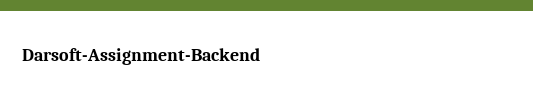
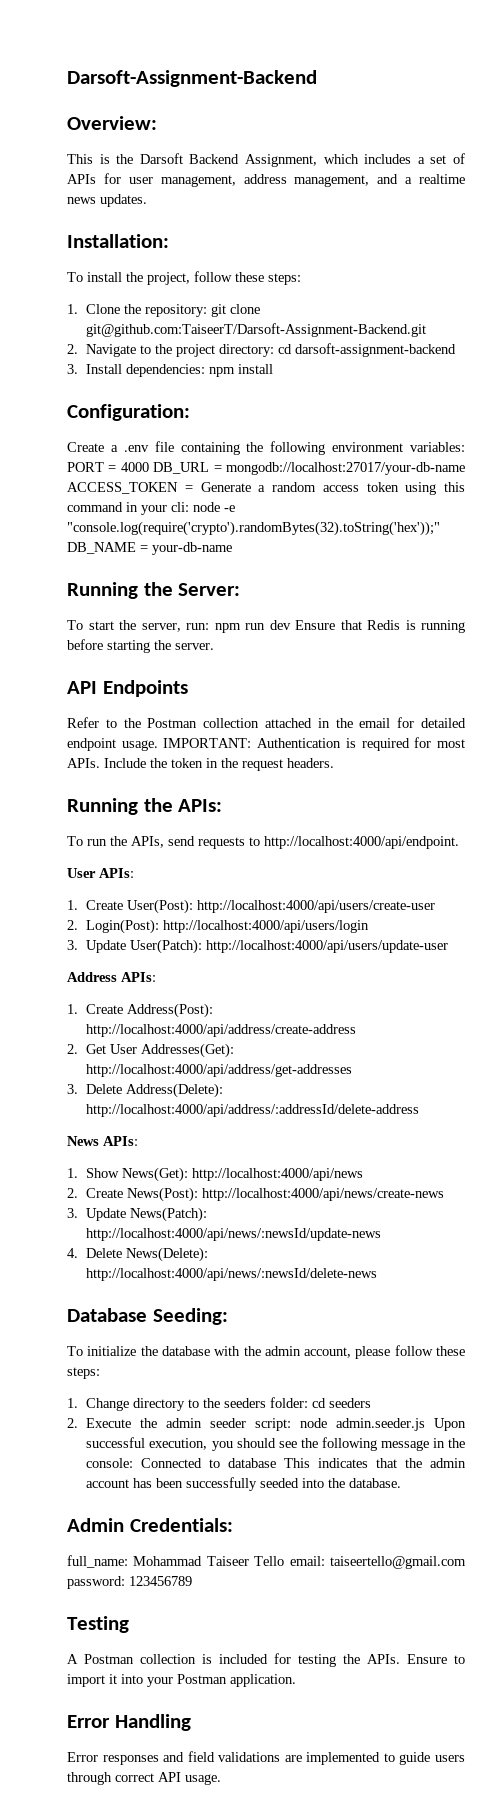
+ Overview:
+ This is the Darsoft Backend Assignment, which includes a set of APIs for user management, address management, and a realtime news updates.
+ Installation:
+ To install the project, follow these steps:
+ 1. Clone the repository: git clone git@github.com:TaiseerT/Darsoft-Assignment-Backend.git
+ 2. Navigate to the project directory: cd darsoft-assignment-backend
+ 3. Install dependencies: npm install
+ Configuration:
+ Create a .env file containing the following environment variables: PORT = 4000 DB_URL = mongodb://localhost:27017/your-db-name ACCESS_TOKEN = Generate a random access token using this command in your cli: node -e "console.log(require('crypto').randomBytes(32).toString('hex'));" DB_NAME = your-db-name
+ Running the Server:
+ To start the server, run: npm run dev Ensure that Redis is running before starting the server.
+ API Endpoints
+ Refer to the Postman collection attached in the email for detailed endpoint usage. IMPORTANT: Authentication is required for most APIs. Include the token in the request headers.
+ Running the APIs:
+ To run the APIs, send requests to http://localhost:4000/api/endpoint.
+ User APIs:
+ 1. Create User(Post): http://localhost:4000/api/users/create-user
+ 2. Login(Post): http://localhost:4000/api/users/login
+ 3. Update User(Patch): http://localhost:4000/api/users/update-user
+ Address APIs:
+ 1. Create Address(Post): http://localhost:4000/api/address/create-address
+ 2. Get User Addresses(Get): http://localhost:4000/api/address/get-addresses
+ 3. Delete Address(Delete): http://localhost:4000/api/address/:addressId/delete-address
+ News APIs:
+ 1. Show News(Get): http://localhost:4000/api/news
+ 2. Create News(Post): http://localhost:4000/api/news/create-news
+ 3. Update News(Patch): http://localhost:4000/api/news/:newsId/update-news
+ 4. Delete News(Delete): http://localhost:4000/api/news/:newsId/delete-news
+ Database Seeding:
+ To initialize the database with the admin account, please follow these steps:
+ 1. Change directory to the seeders folder: cd seeders
+ 2. Execute the admin seeder script: node admin.seeder.js Upon successful execution, you should see the following message in the console: Connected to database This indicates that the admin account has been successfully seeded into the database.
+ Admin Credentials:
+ full_name: Mohammad Taiseer Tello email: taiseertello@gmail.com password: 123456789
+ Testing
+ A Postman collection is included for testing the APIs. Ensure to import it into your Postman application.
+ Error Handling
+ Error responses and field validations are implemented to guide users through correct API usage.

